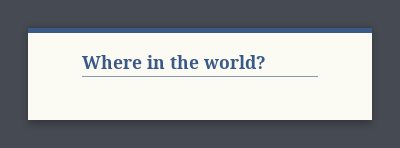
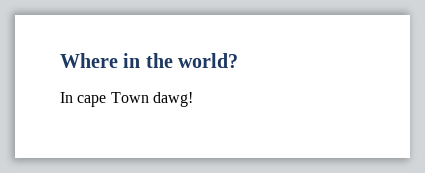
+ In cape Town dawg!

